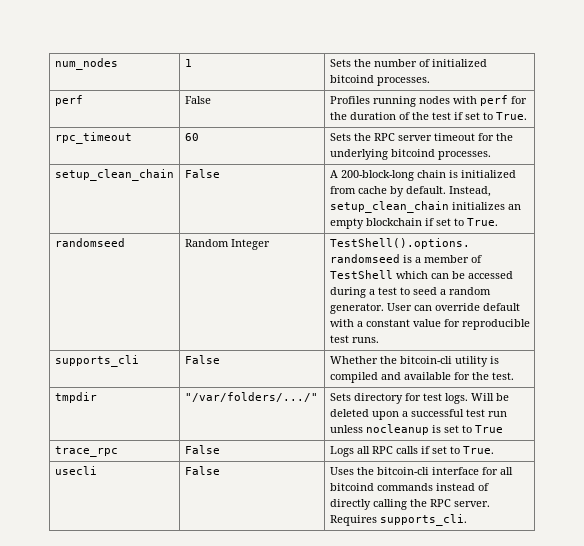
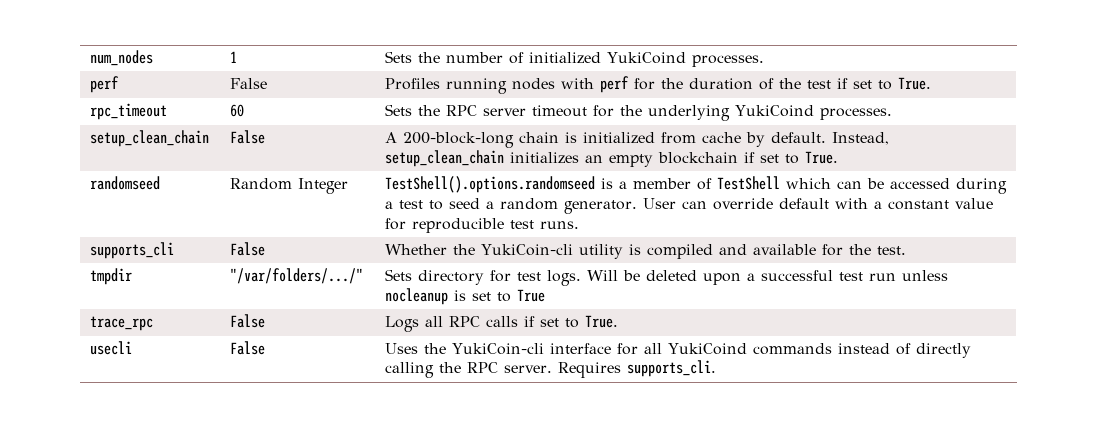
- num_nodes | 1 | Sets the number of initialized bitcoind processes.
+ num_nodes | 1 | Sets the number of initialized YukiCoind processes.
- rpc_timeout | 60 | Sets the RPC server timeout for the underlying bitcoind processes.
+ rpc_timeout | 60 | Sets the RPC server timeout for the underlying YukiCoind processes.
- supports_cli | False | Whether the bitcoin-cli utility is compiled and available for the test.
+ supports_cli | False | Whether the YukiCoin-cli utility is compiled and available for the test.
- usecli | False | Uses the bitcoin-cli interface for all bitcoind commands instead of directly calling the RPC server. Requires supports_cli.
+ usecli | False | Uses the YukiCoin-cli interface for all YukiCoind commands instead of directly calling the RPC server. Requires supports_cli.

